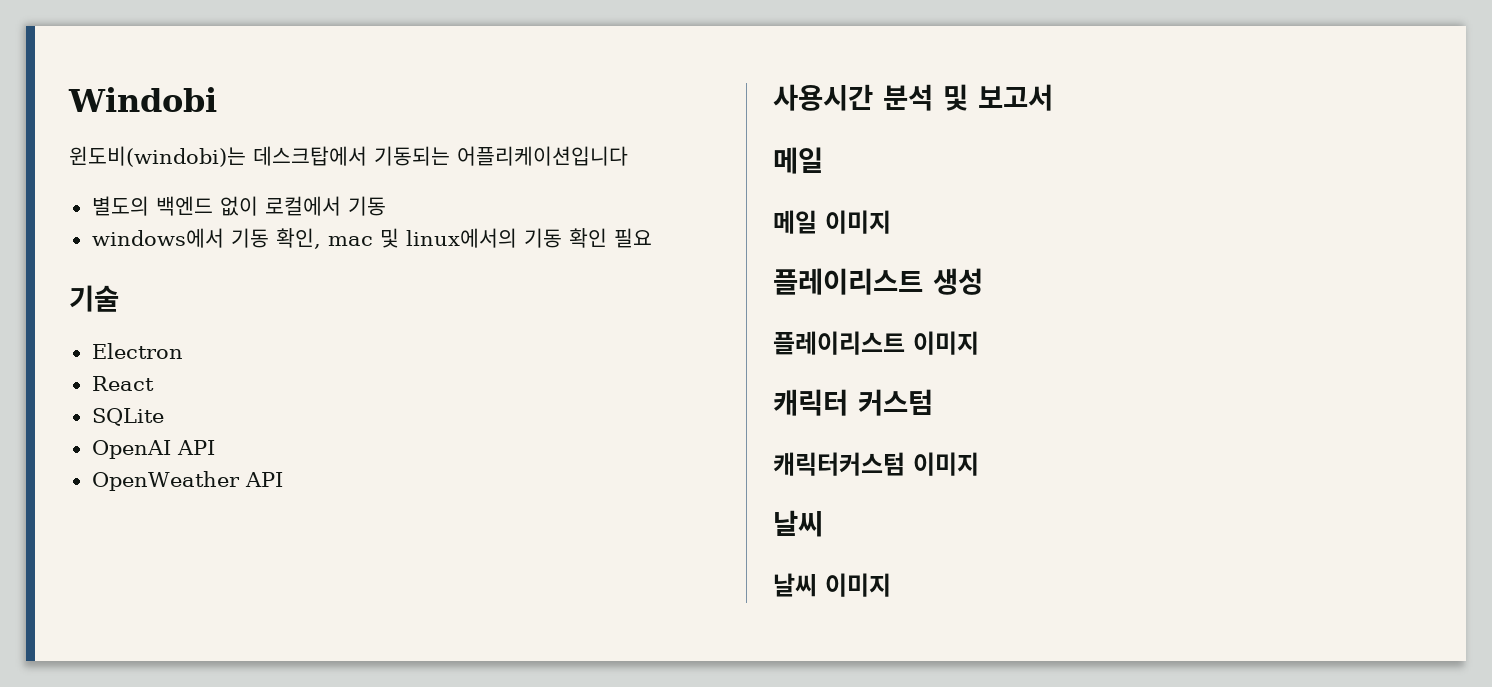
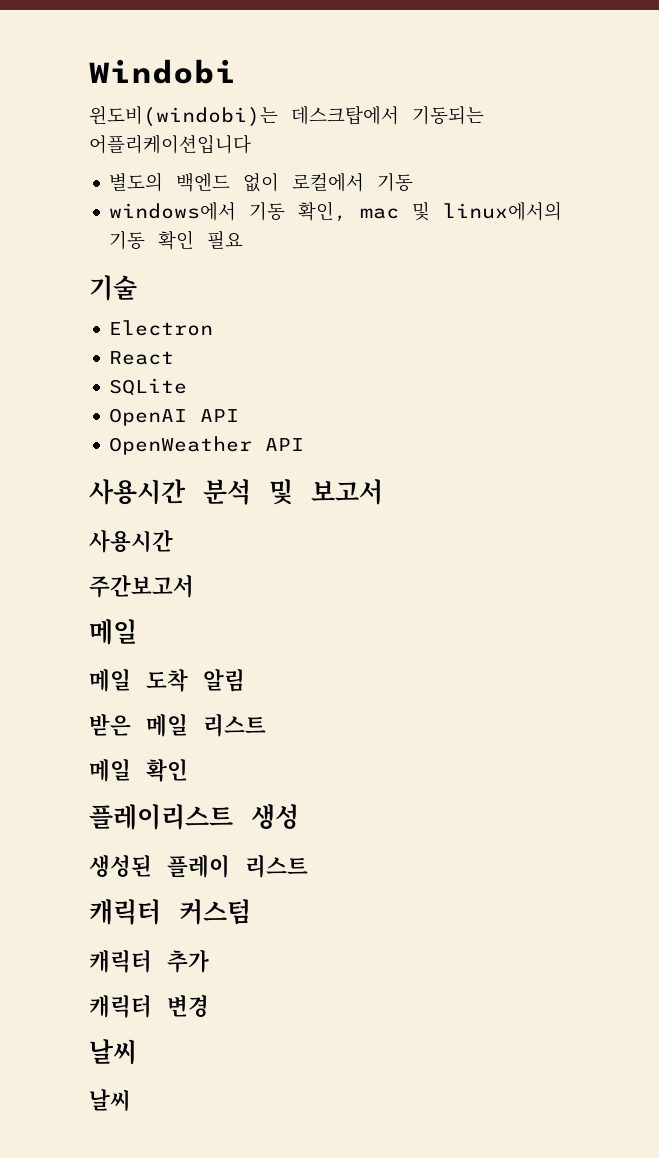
  사용시간 분석 및 보고서
+ 사용시간
+ 주간보고서
- 메일 이미지
+ 메일 도착 알림
+ 받은 메일 리스트
+ 메일 확인
- 플레이리스트 이미지
+ 생성된 플레이 리스트
- 캐릭터커스텀 이미지
+ 캐릭터 추가
+ 캐릭터 변경
  날씨
- 날씨 이미지
+ 날씨

